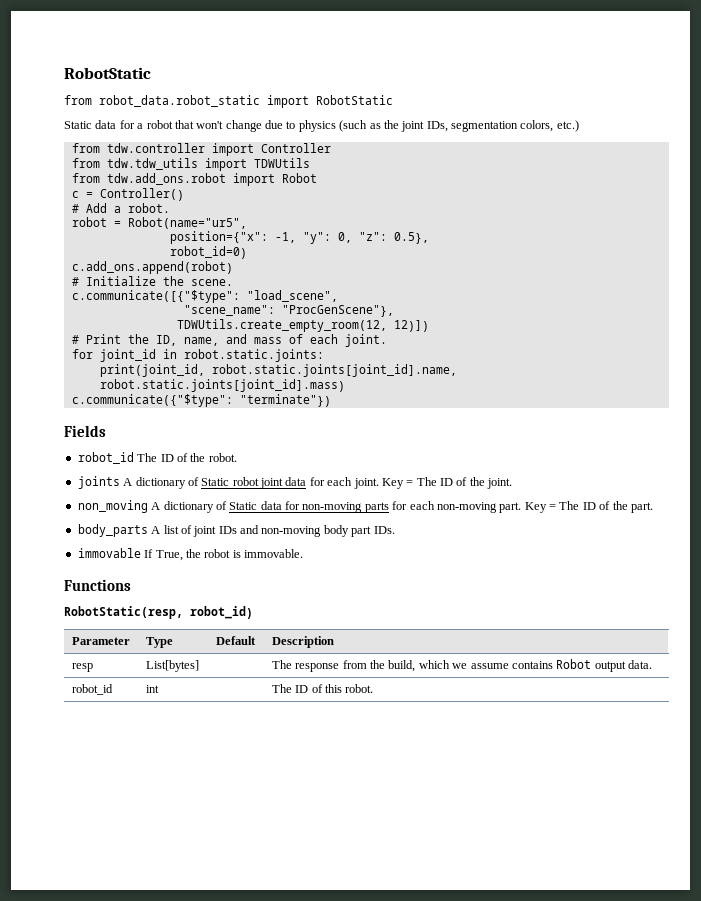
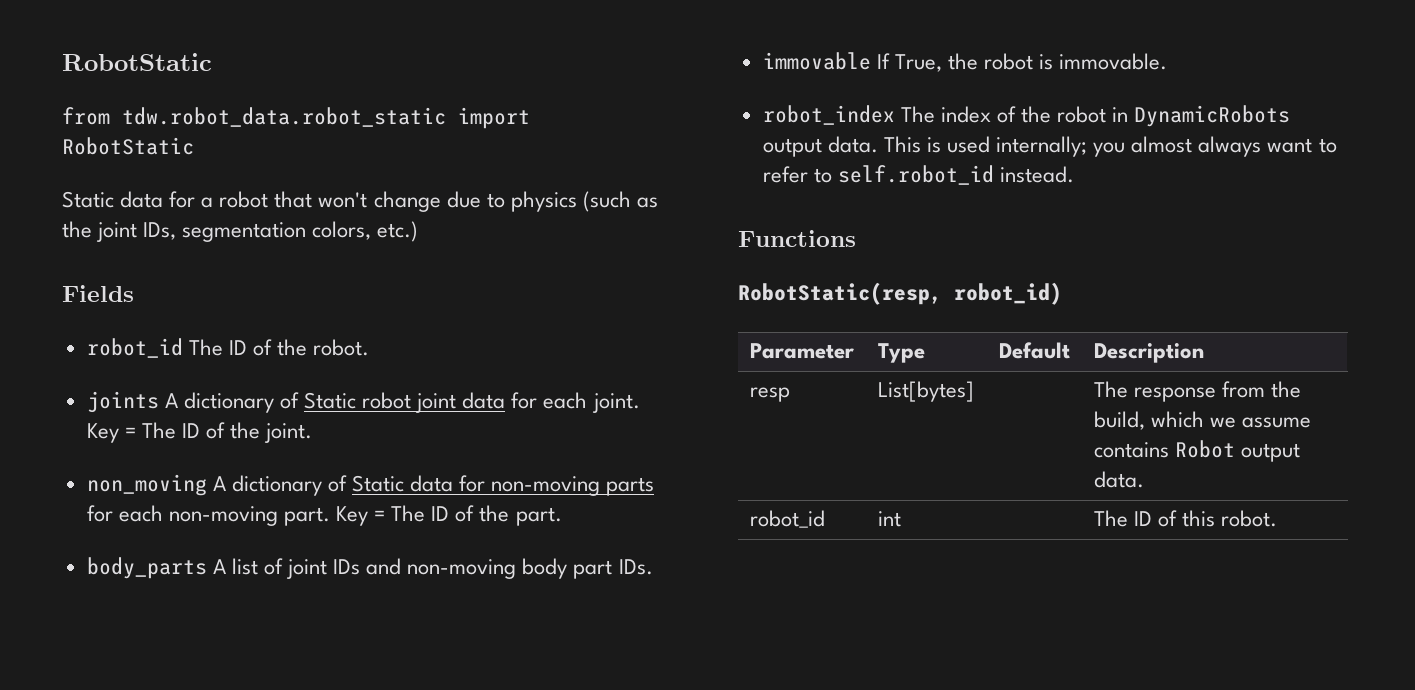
- from robot_data.robot_static import RobotStatic
+ from tdw.robot_data.robot_static import RobotStatic
- from tdw.controller import Controller
- from tdw.tdw_utils import TDWUtils
- from tdw.add_ons.robot import Robot
- c = Controller()
- # Add a robot.
- robot = Robot(name="ur5",
- position={"x": -1, "y": 0, "z": 0.5},
- robot_id=0)
- c.add_ons.append(robot)
- # Initialize the scene.
- c.communicate([{"$type": "load_scene",
- "scene_name": "ProcGenScene"},
- TDWUtils.create_empty_room(12, 12)])
- # Print the ID, name, and mass of each joint.
- for joint_id in robot.static.joints:
- print(joint_id, robot.static.joints[joint_id].name, robot.static.joints[joint_id].mass)
- c.communicate({"$type": "terminate"})
+ robot_index The index of the robot in DynamicRobots output data. This is used internally; you almost always want to refer to self.robot_id instead.

